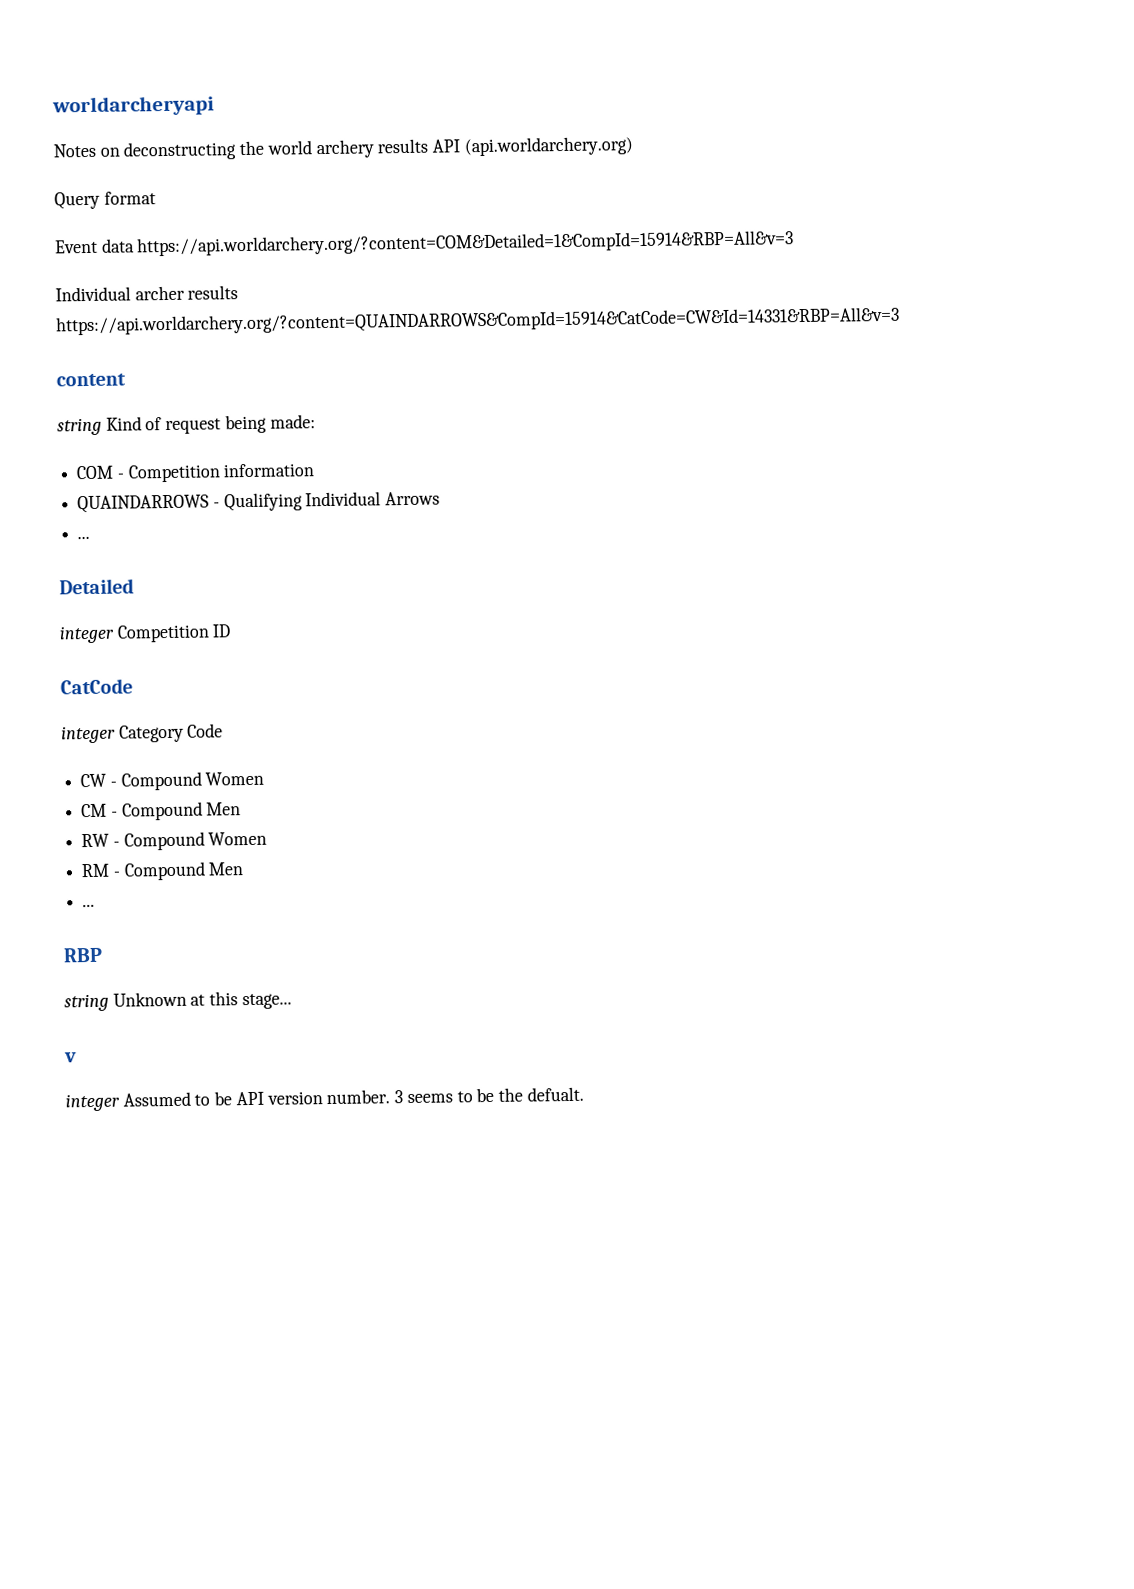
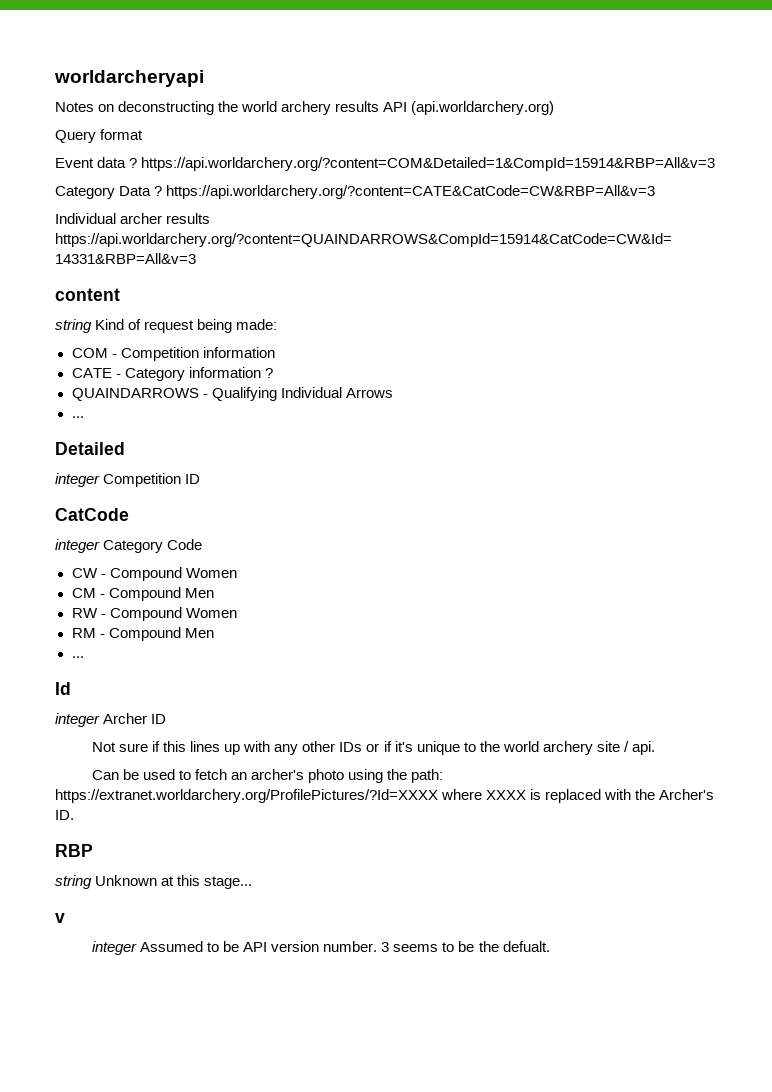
- Event data https://api.worldarchery.org/?content=COM&Detailed=1&CompId=15914&RBP=All&v=3
+ Event data ? https://api.worldarchery.org/?content=COM&Detailed=1&CompId=15914&RBP=All&v=3
+ Category Data ? https://api.worldarchery.org/?content=CATE&CatCode=CW&RBP=All&v=3
+ CATE - Category information ?
+ Id
+ integer Archer ID
+ Not sure if this lines up with any other IDs or if it's unique to the world archery site / api.
+ Can be used to fetch an archer's photo using the path: https://extranet.worldarchery.org/ProfilePictures/?Id=XXXX where XXXX is replaced with the Archer's ID.

